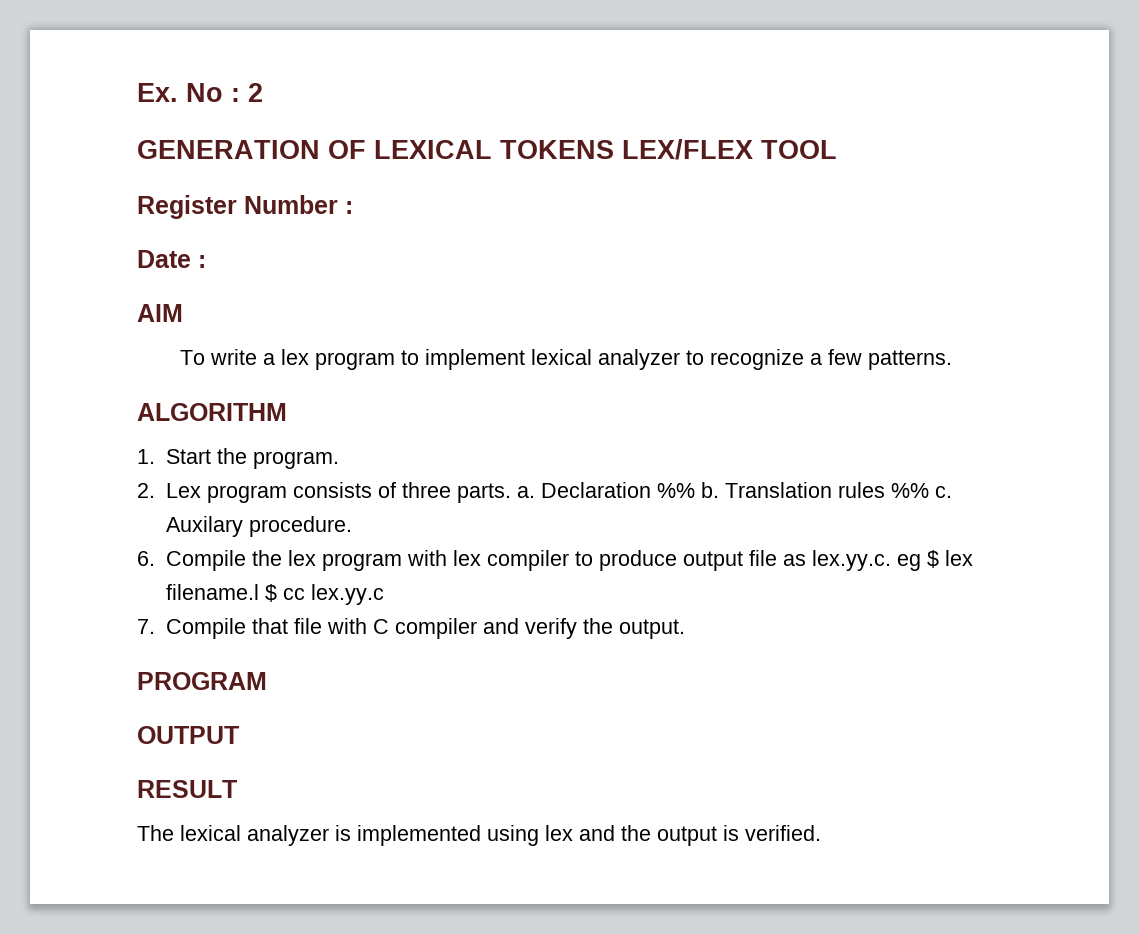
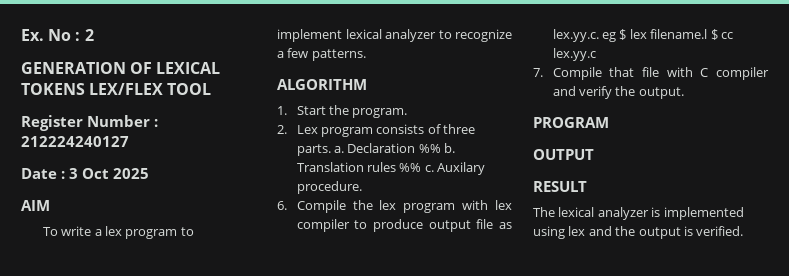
- Register Number :
+ Register Number : 212224240127
- Date :
+ Date : 3 Oct 2025

